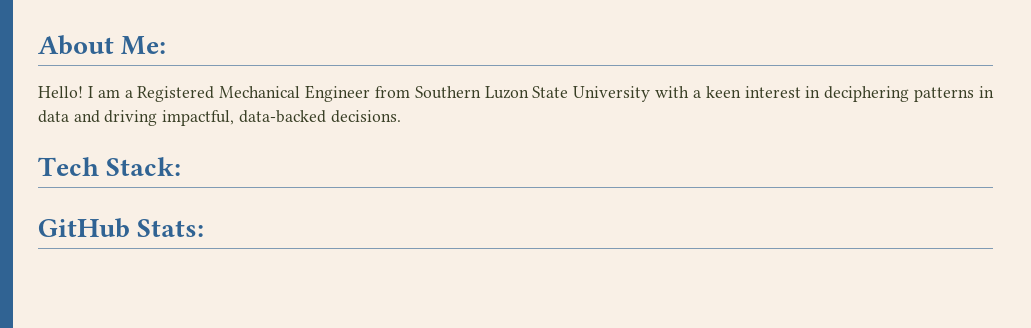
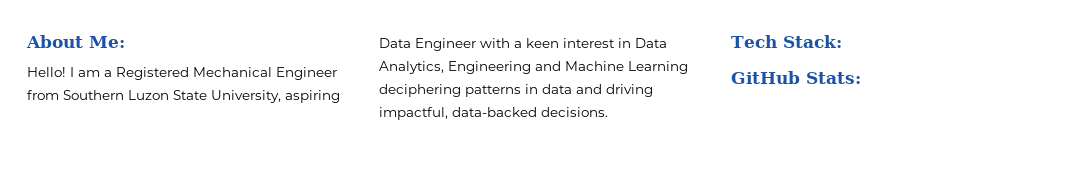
- I am a Registered Mechanical Engineer from Southern Luzon State University with a keen interest in deciphering patterns in data and driving impactful, data-backed decisions.
+ I am a Registered Mechanical Engineer from Southern Luzon State University, aspiring Data Engineer with a keen interest in Data Analytics, Engineering and Machine Learning deciphering patterns in data and driving impactful, data-backed decisions.

